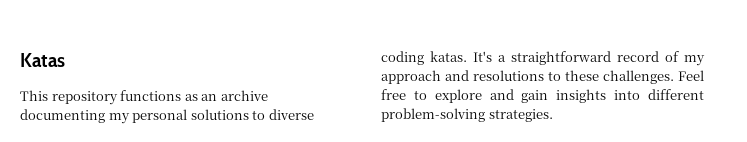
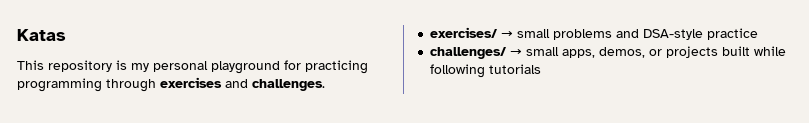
- This repository functions as an archive documenting my personal solutions to diverse coding katas. It's a straightforward record of my approach and resolutions to these challenges. Feel free to explore and gain insights into different problem-solving strategies.
+ This repository is my personal playground for practicing programming through exercises and challenges.
+ exercises/ → small problems and DSA-style practice
+ challenges/ → small apps, demos, or projects built while following tutorials

